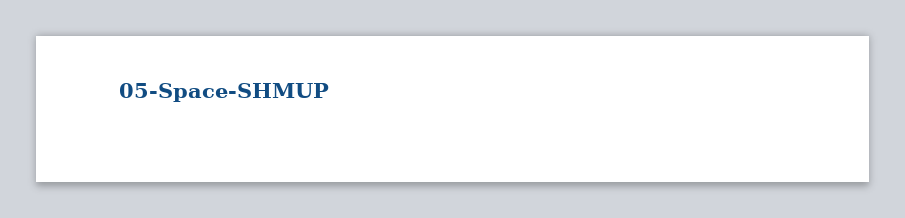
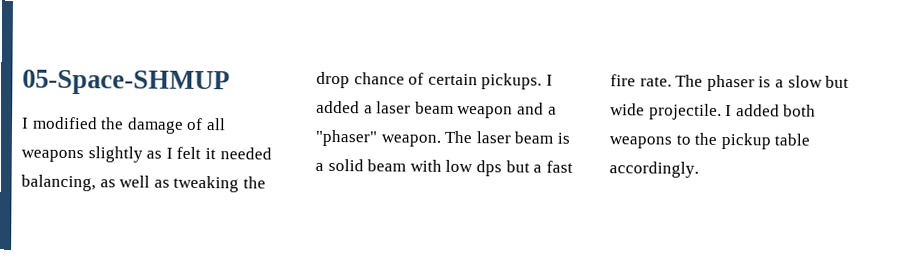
+ I modified the damage of all weapons slightly as I felt it needed balancing, as well as tweaking the drop chance of certain pickups. I added a laser beam weapon and a "phaser" weapon. The laser beam is a solid beam with low dps but a fast fire rate. The phaser is a slow but wide projectile. I added both weapons to the pickup table accordingly.

